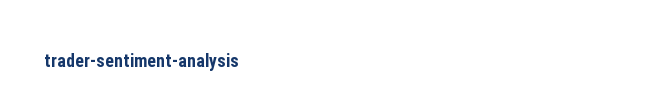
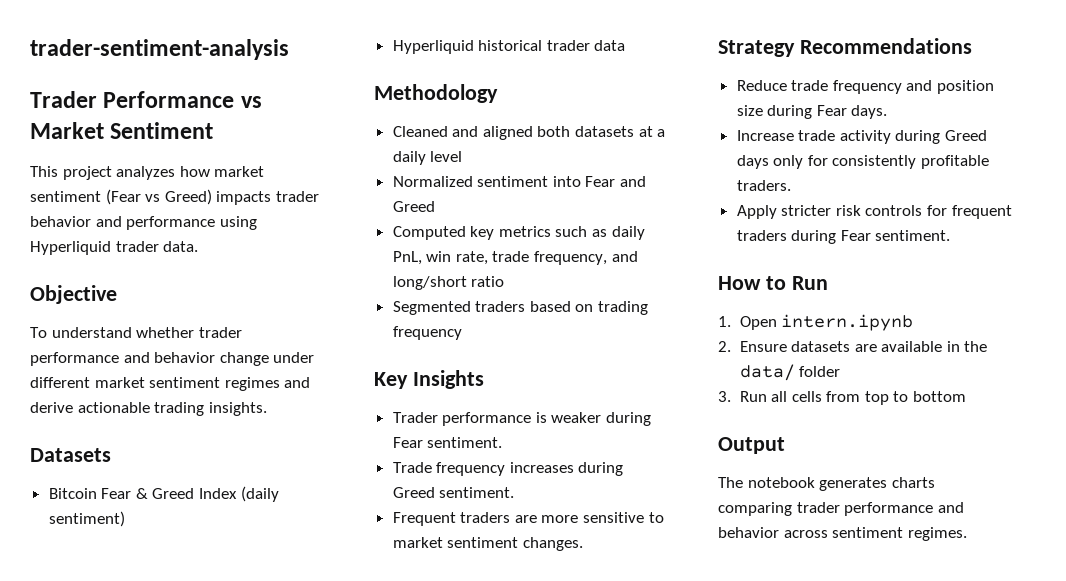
+ Trader Performance vs Market Sentiment
+ This project analyzes how market sentiment (Fear vs Greed) impacts trader behavior and performance using Hyperliquid trader data.
+ Objective
+ To understand whether trader performance and behavior change under different market sentiment regimes and derive actionable trading insights.
+ Datasets
+ Bitcoin Fear & Greed Index (daily sentiment)
+ Hyperliquid historical trader data
+ Methodology
+ Cleaned and aligned both datasets at a daily level
+ Normalized sentiment into Fear and Greed
+ Computed key metrics such as daily PnL, win rate, trade frequency, and long/short ratio
+ Segmented traders based on trading frequency
+ Key Insights
+ Trader performance is weaker during Fear sentiment.
+ Trade frequency increases during Greed sentiment.
+ Frequent traders are more sensitive to market sentiment changes.
+ Strategy Recommendations
+ Reduce trade frequency and position size during Fear days.
+ Increase trade activity during Greed days only for consistently profitable traders.
+ Apply stricter risk controls for frequent traders during Fear sentiment.
+ How to Run
+ 1. Open intern.ipynb
+ 2. Ensure datasets are available in the data/ folder
+ 3. Run all cells from top to bottom
+ Output
+ The notebook generates charts comparing trader performance and behavior across sentiment regimes.

